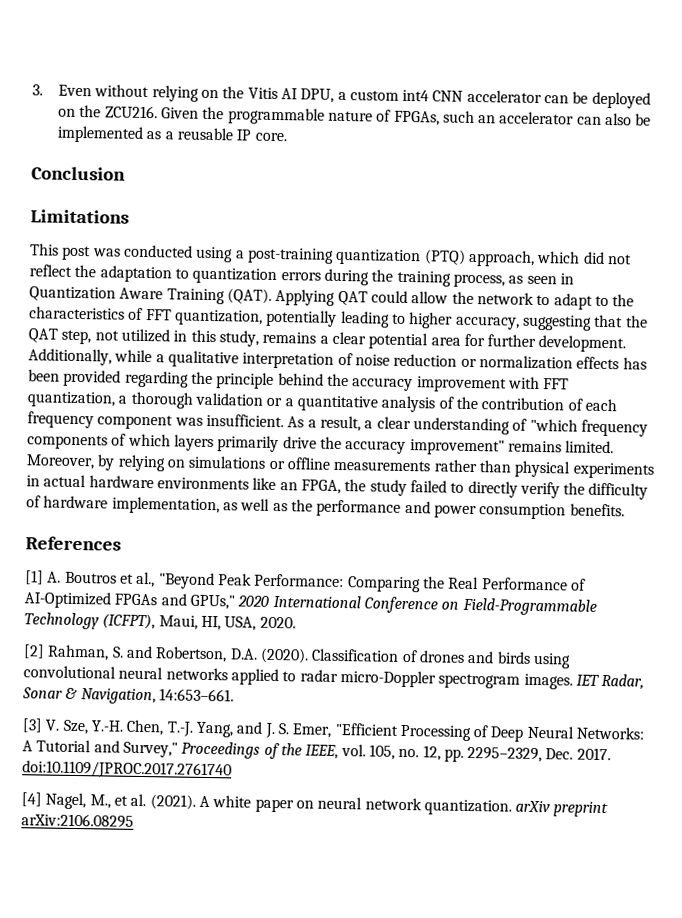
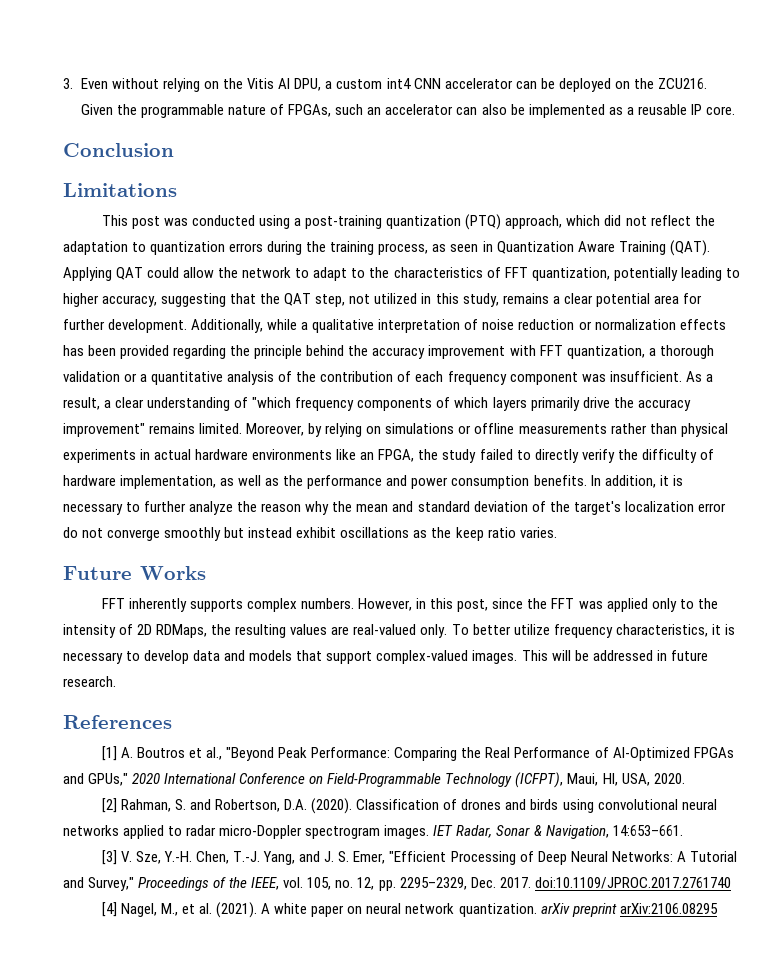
+ In addition, it is necessary to further analyze the reason why the mean and standard deviation of the target's localization error do not converge smoothly but instead exhibit oscillations as the keep ratio varies.
+ Future Works
+ FFT inherently supports complex numbers. However, in this post, since the FFT was applied only to the intensity of 2D RDMaps, the resulting values are real-valued only. To better utilize frequency characteristics, it is necessary to develop data and models that support complex-valued images. This will be addressed in future research.

